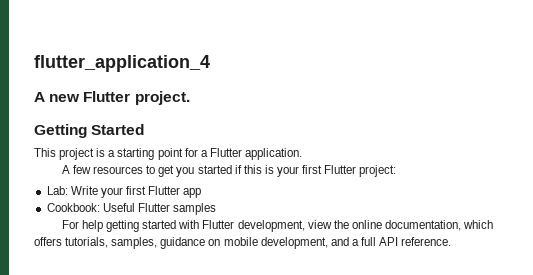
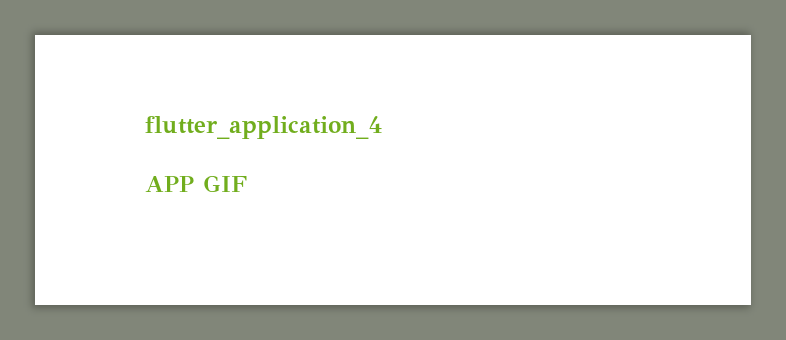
- A new Flutter project.
- Getting Started
- This project is a starting point for a Flutter application.
- A few resources to get you started if this is your first Flutter project:
- Lab: Write your first Flutter app
- Cookbook: Useful Flutter samples
- For help getting started with Flutter development, view the online documentation, which offers tutorials, samples, guidance on mobile development, and a full API reference.
+ APP GIF

